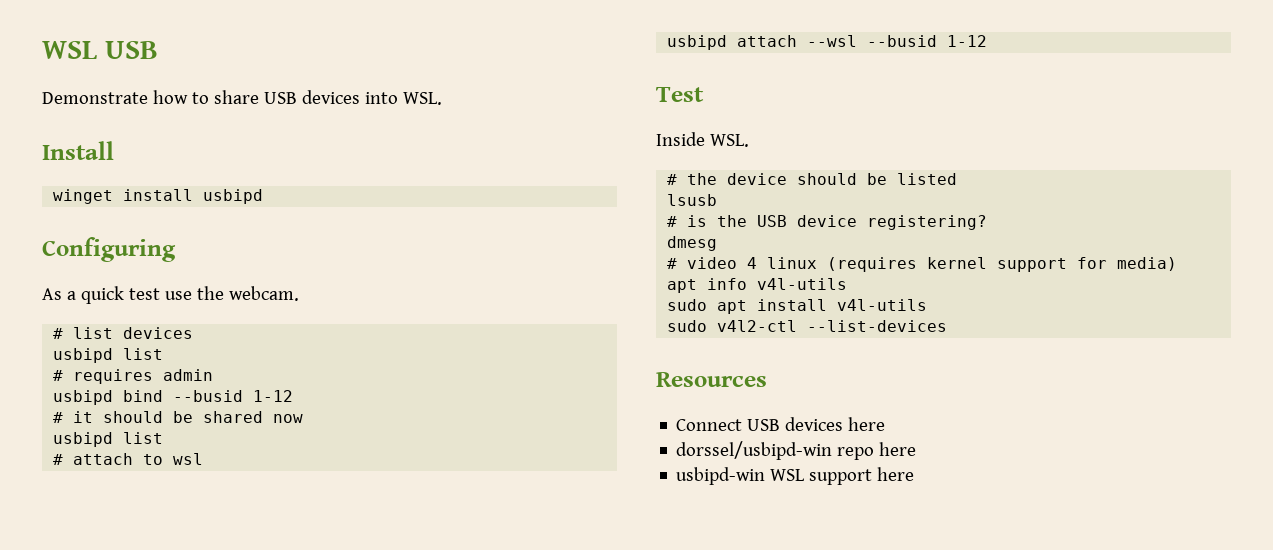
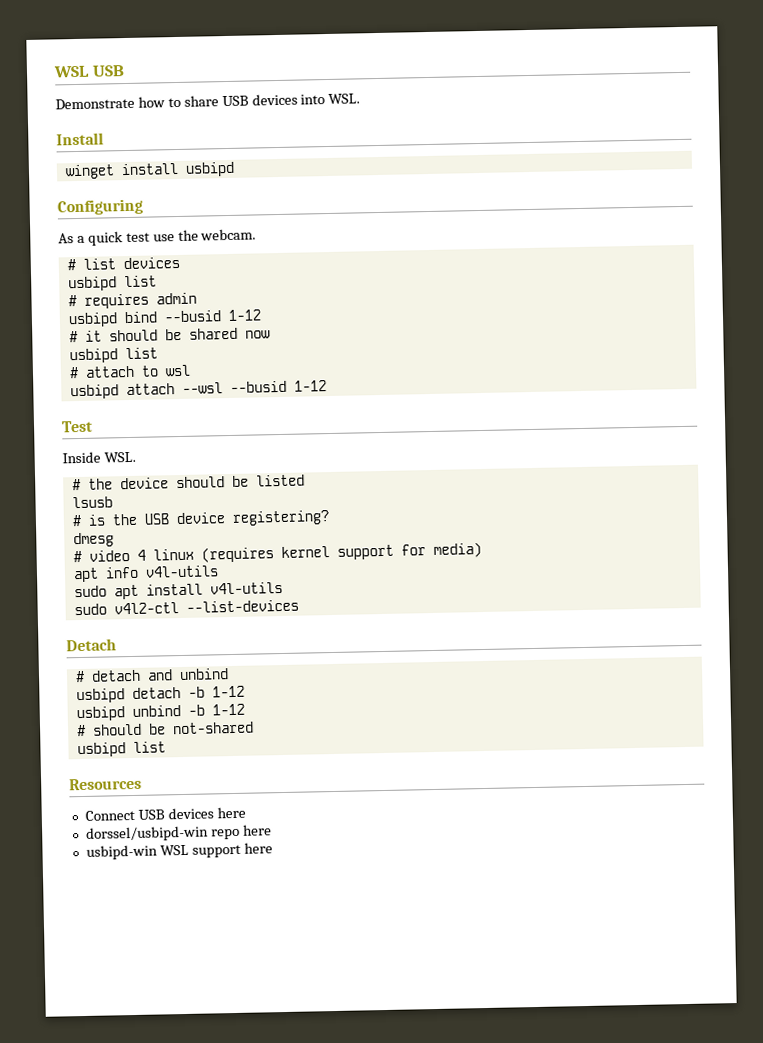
+ Detach
+ # detach and unbind
+ usbipd detach -b 1-12
+ usbipd unbind -b 1-12
+ # should be not-shared
+ usbipd list

